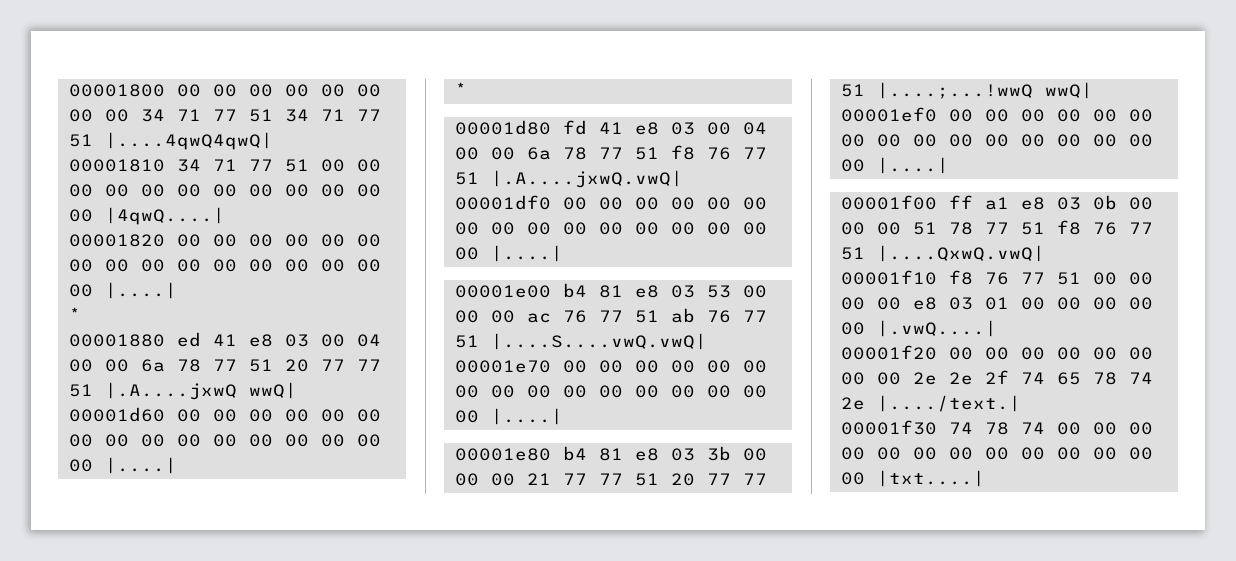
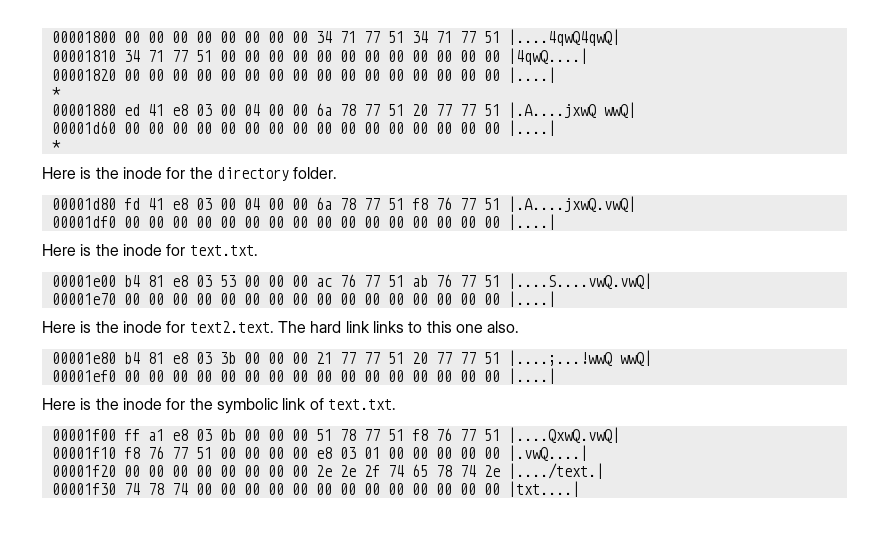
+ Here is the inode for the directory folder.
+ Here is the inode for text.txt.
+ Here is the inode for text2.text. The hard link links to this one also.
+ Here is the inode for the symbolic link of text.txt.

